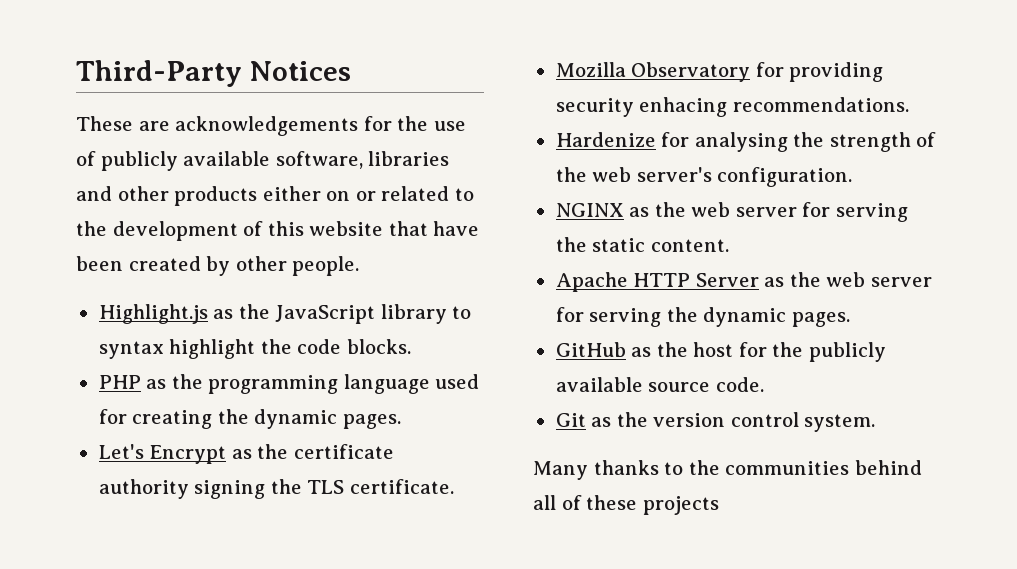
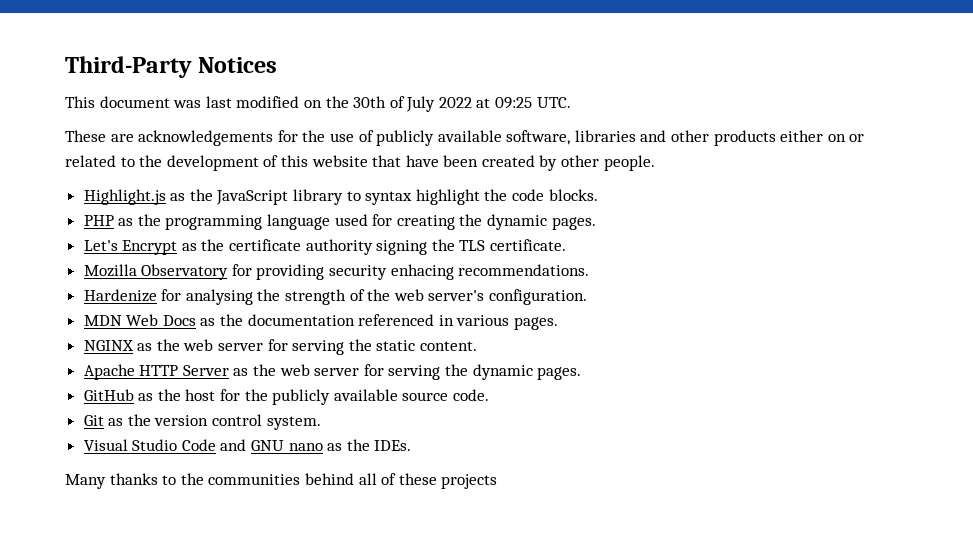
+ This document was last modified on the 30th of July 2022 at 09:25 UTC.
+ MDN Web Docs as the documentation referenced in various pages.
+ Visual Studio Code and GNU nano as the IDEs.

